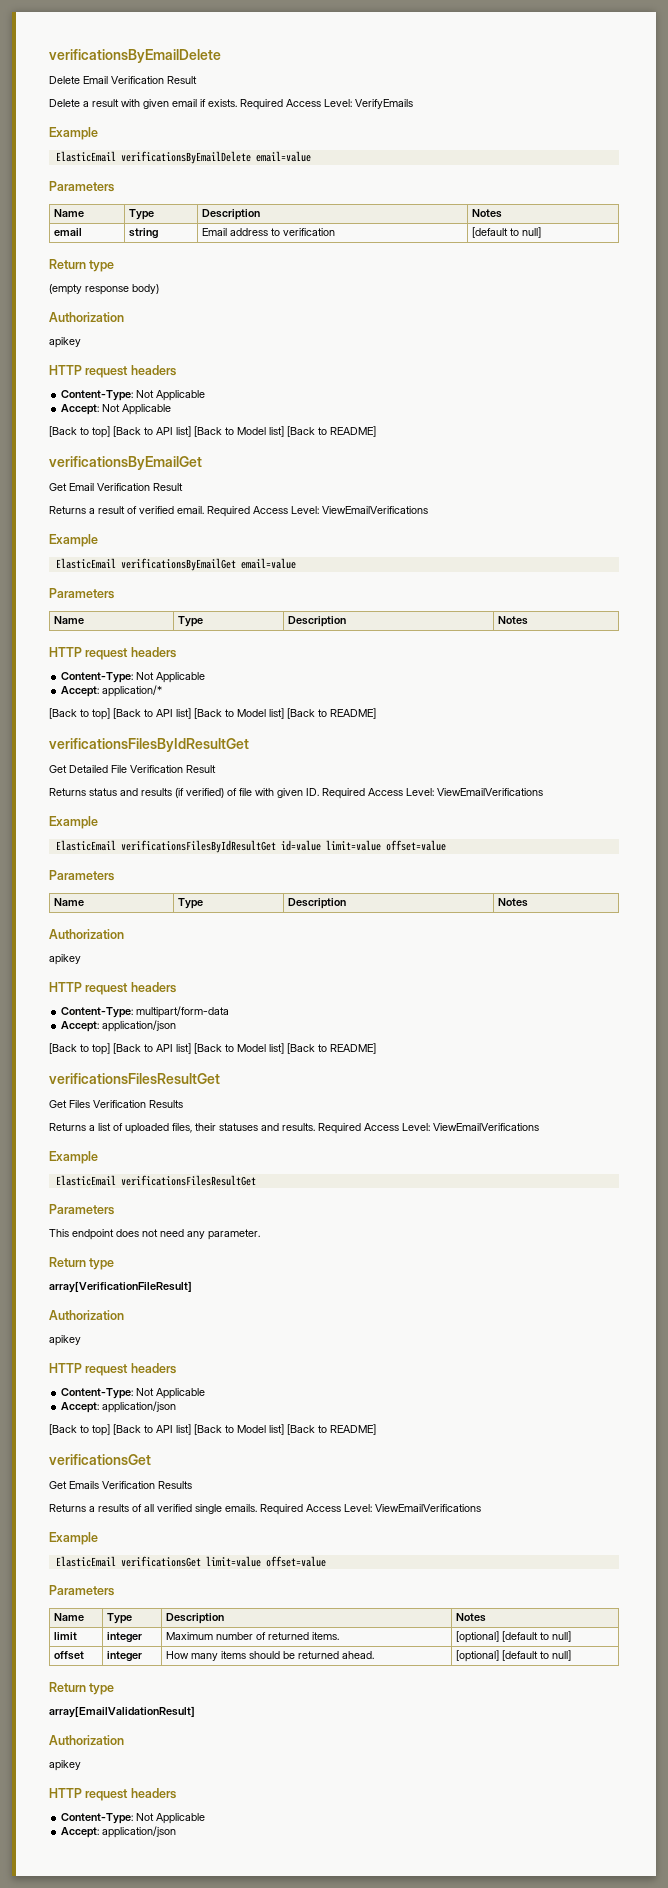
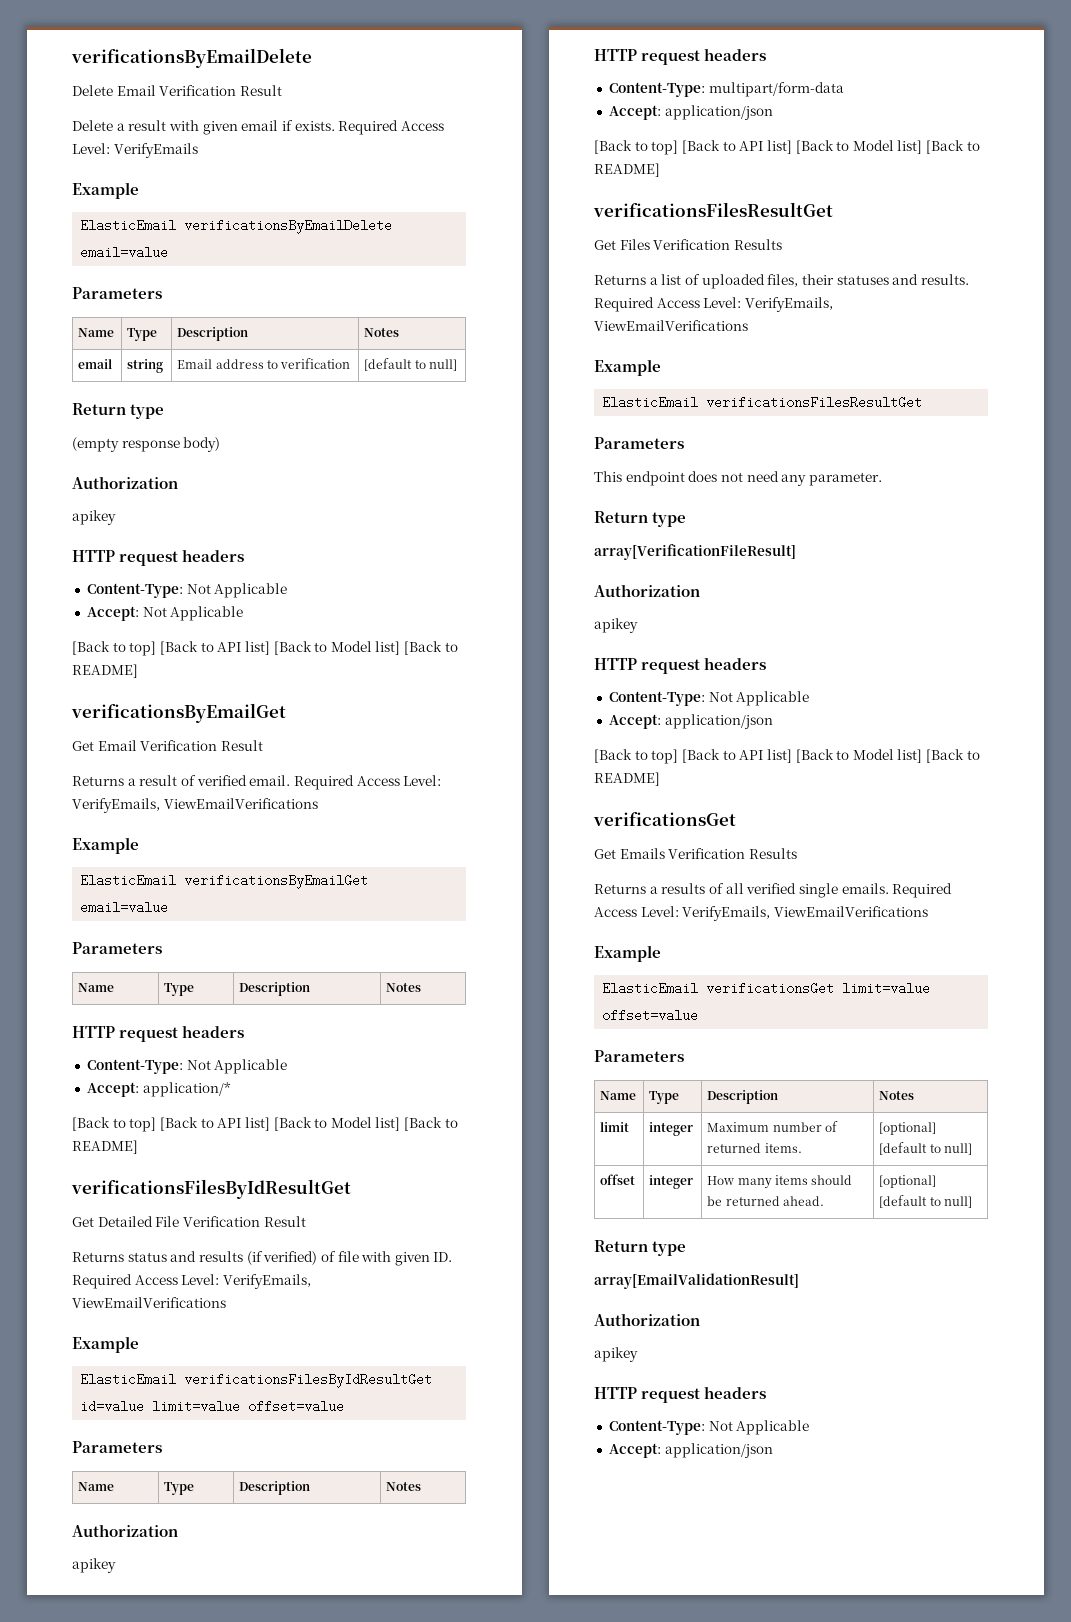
- Returns a result of verified email. Required Access Level: ViewEmailVerifications
+ Returns a result of verified email. Required Access Level: VerifyEmails, ViewEmailVerifications
- Returns status and results (if verified) of file with given ID. Required Access Level: ViewEmailVerifications
+ Returns status and results (if verified) of file with given ID. Required Access Level: VerifyEmails, ViewEmailVerifications
- Returns a list of uploaded files, their statuses and results. Required Access Level: ViewEmailVerifications
+ Returns a list of uploaded files, their statuses and results. Required Access Level: VerifyEmails, ViewEmailVerifications
- Returns a results of all verified single emails. Required Access Level: ViewEmailVerifications
+ Returns a results of all verified single emails. Required Access Level: VerifyEmails, ViewEmailVerifications

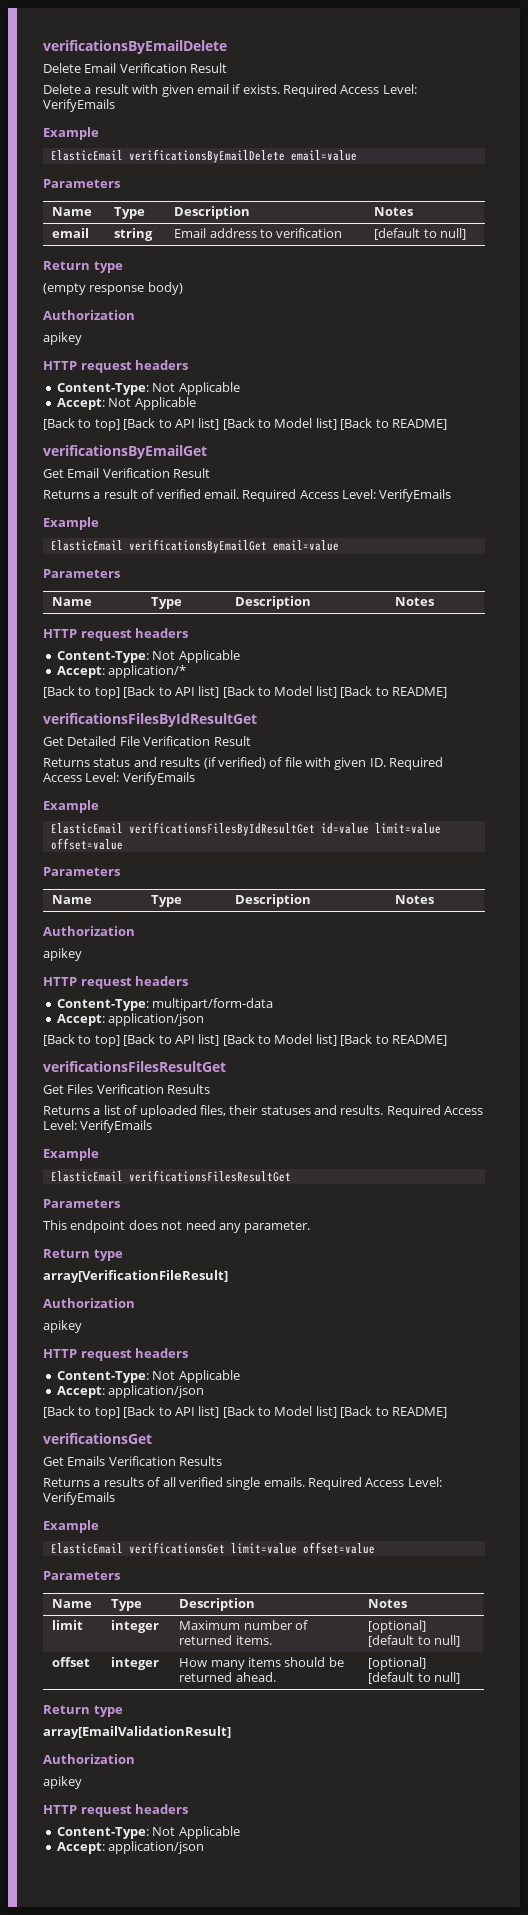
- Returns a result of verified email. Required Access Level: VerifyEmails, ViewEmailVerifications
+ Returns a result of verified email. Required Access Level: VerifyEmails
- Returns status and results (if verified) of file with given ID. Required Access Level: VerifyEmails, ViewEmailVerifications
+ Returns status and results (if verified) of file with given ID. Required Access Level: VerifyEmails
- Returns a list of uploaded files, their statuses and results. Required Access Level: VerifyEmails, ViewEmailVerifications
+ Returns a list of uploaded files, their statuses and results. Required Access Level: VerifyEmails
- Returns a results of all verified single emails. Required Access Level: VerifyEmails, ViewEmailVerifications
+ Returns a results of all verified single emails. Required Access Level: VerifyEmails

